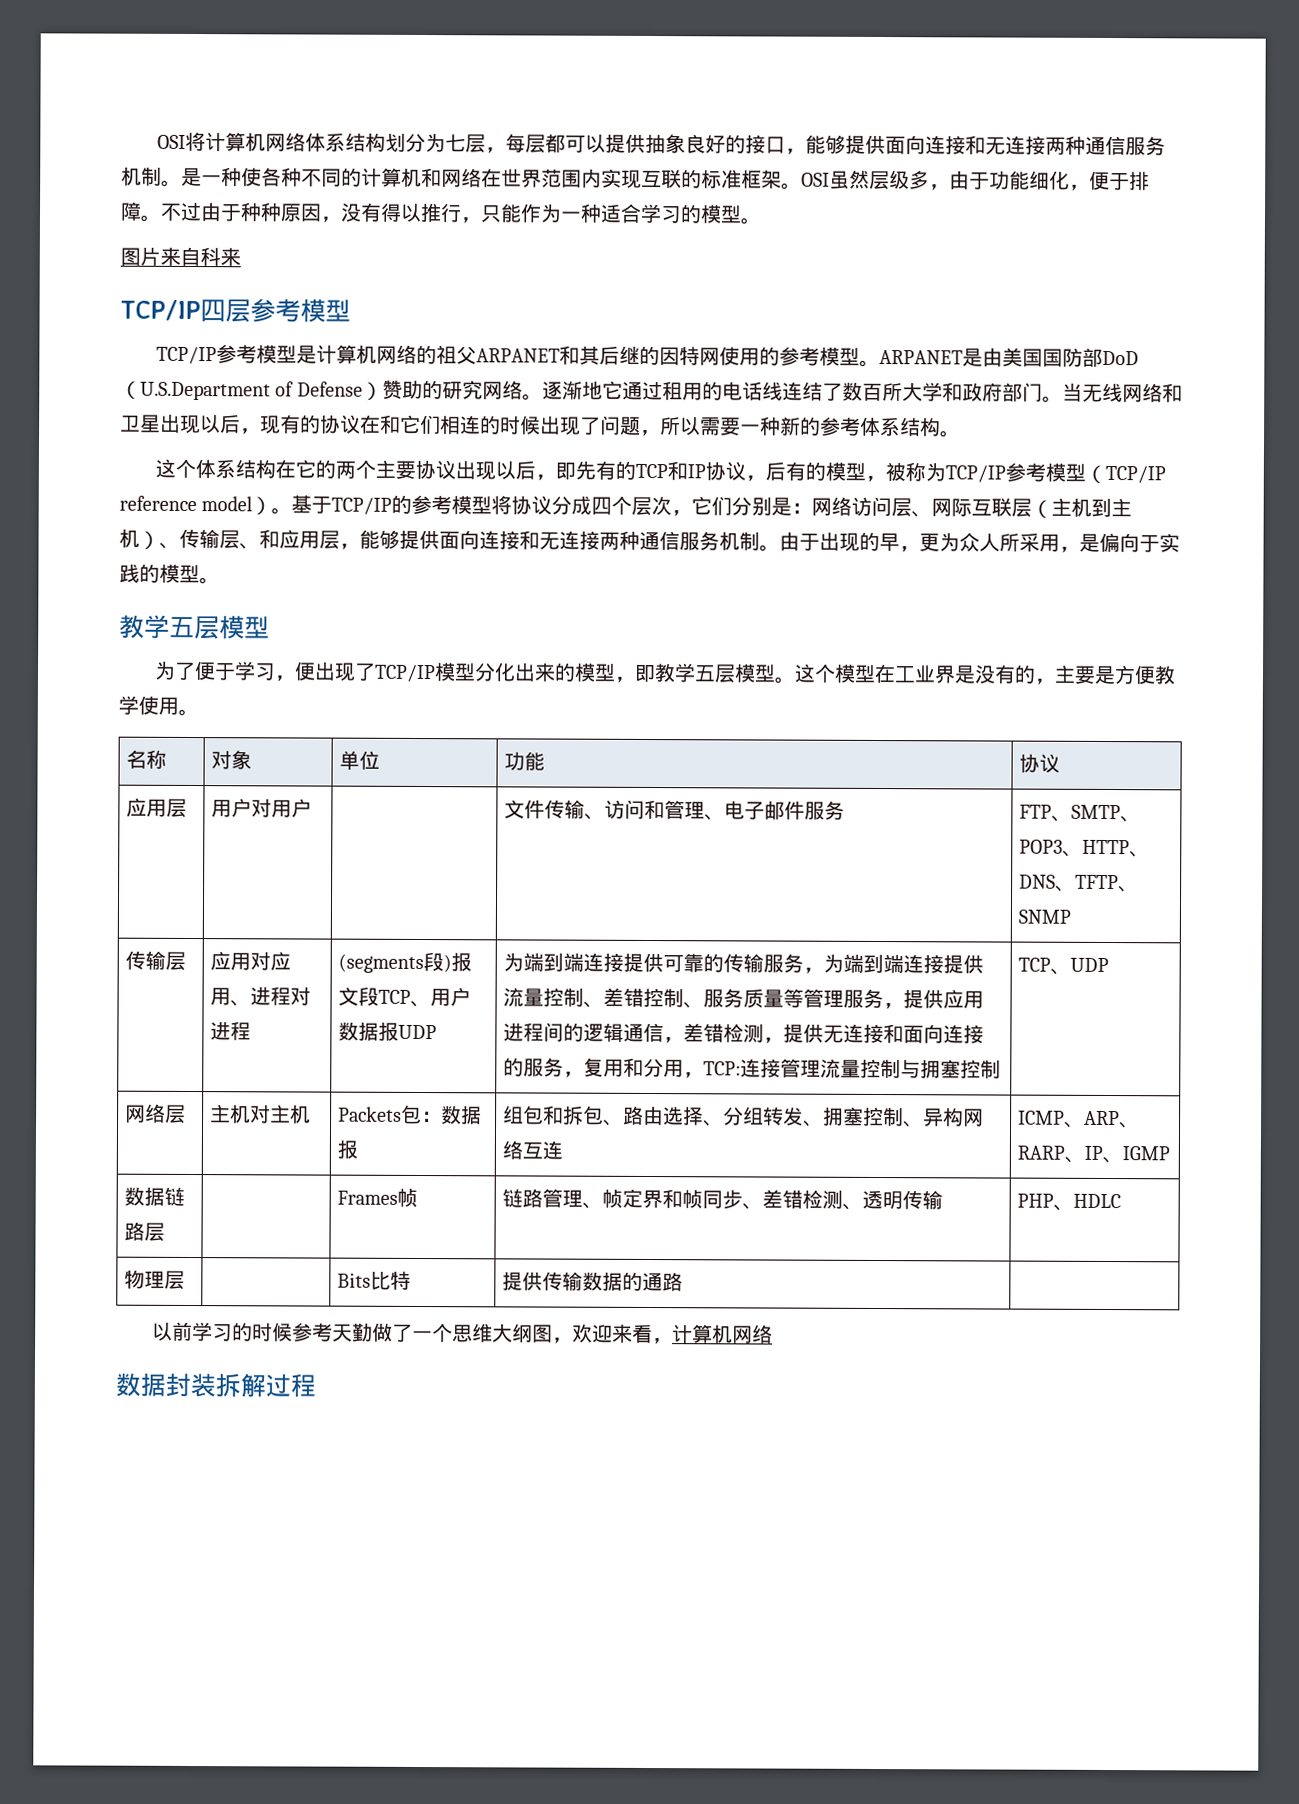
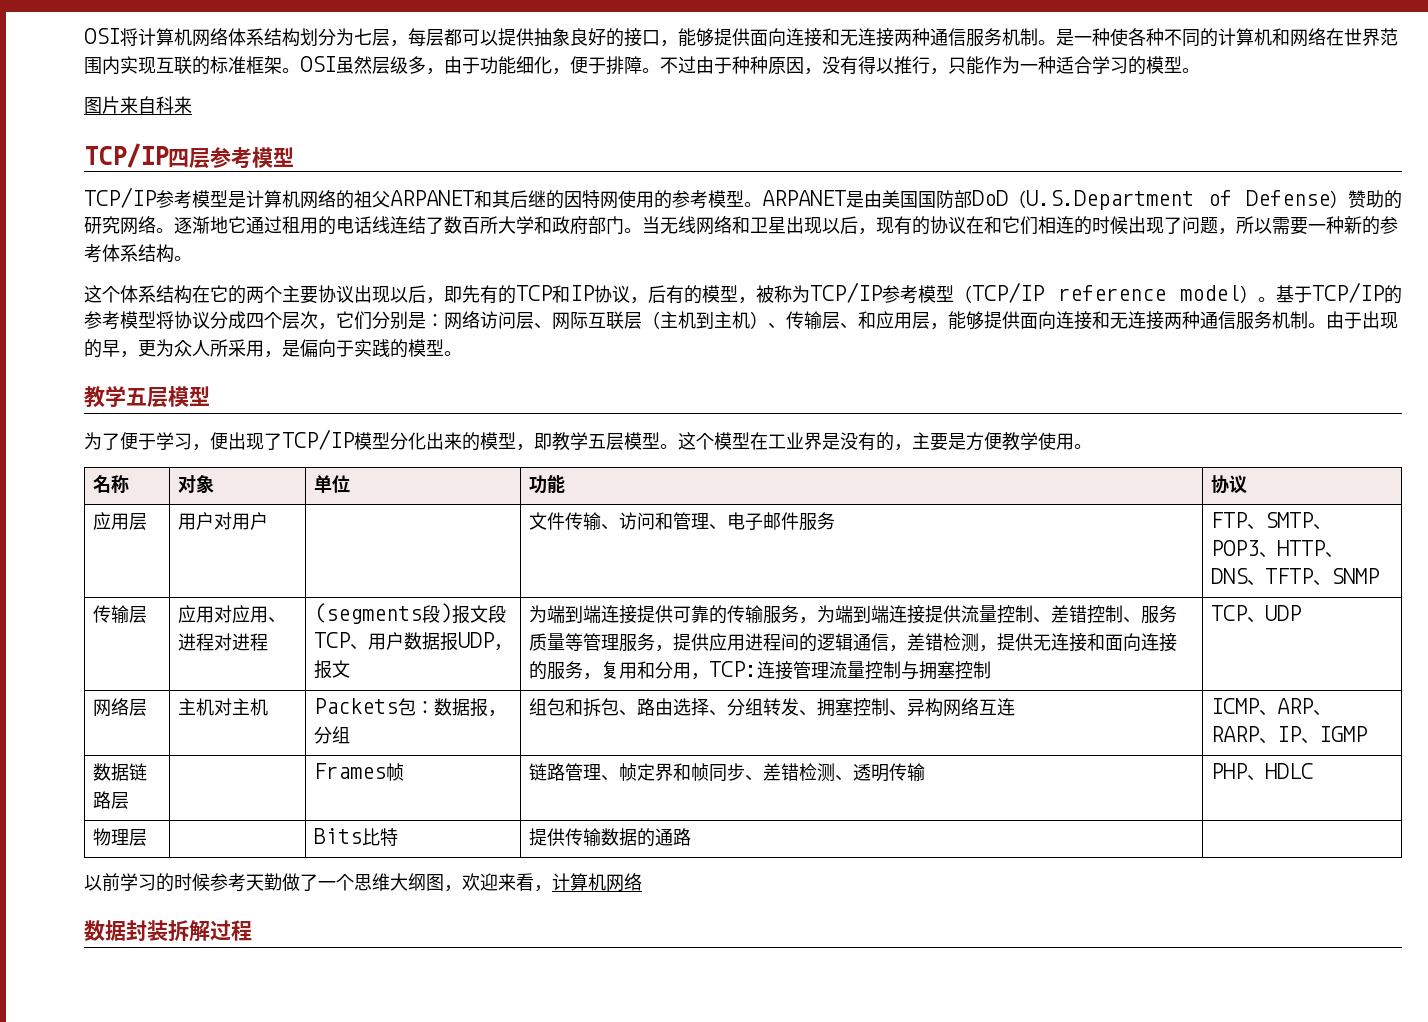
- (segments段)报文段TCP、用户数据报UDP
+ (segments段)报文段TCP、用户数据报UDP，报文
- 网络层 | 主机对主机 | Packets包：数据报 | 组包和拆包、路由选择、分组转发、拥塞控制、异构网络互连 | ICMP、ARP、RARP、IP、IGMP
+ 网络层 | 主机对主机 | Packets包：数据报，分组 | 组包和拆包、路由选择、分组转发、拥塞控制、异构网络互连 | ICMP、ARP、RARP、IP、IGMP

